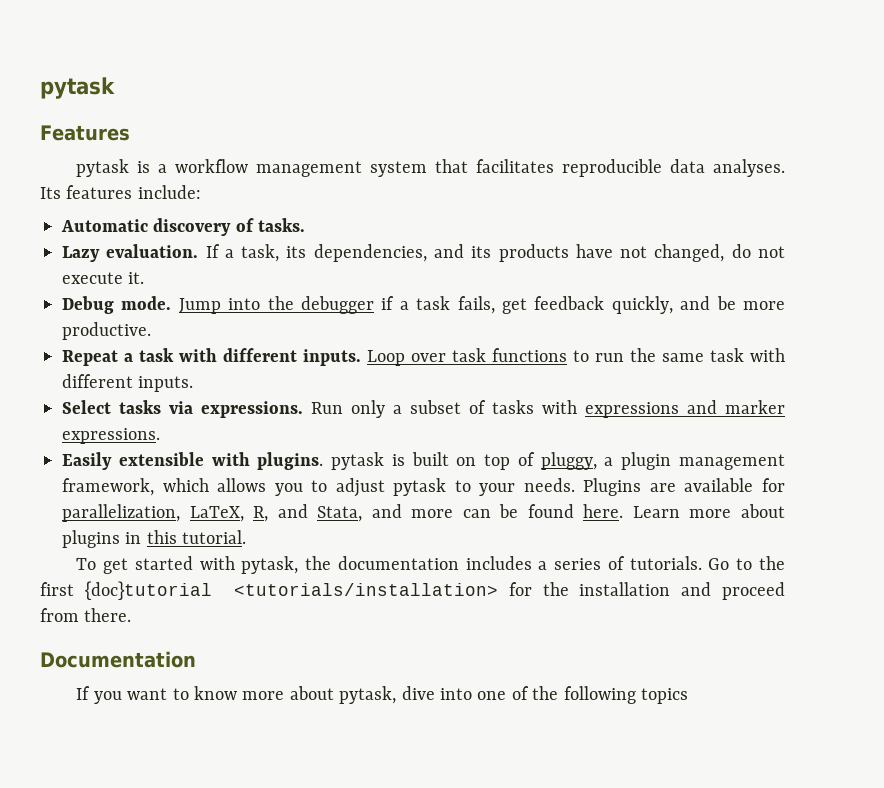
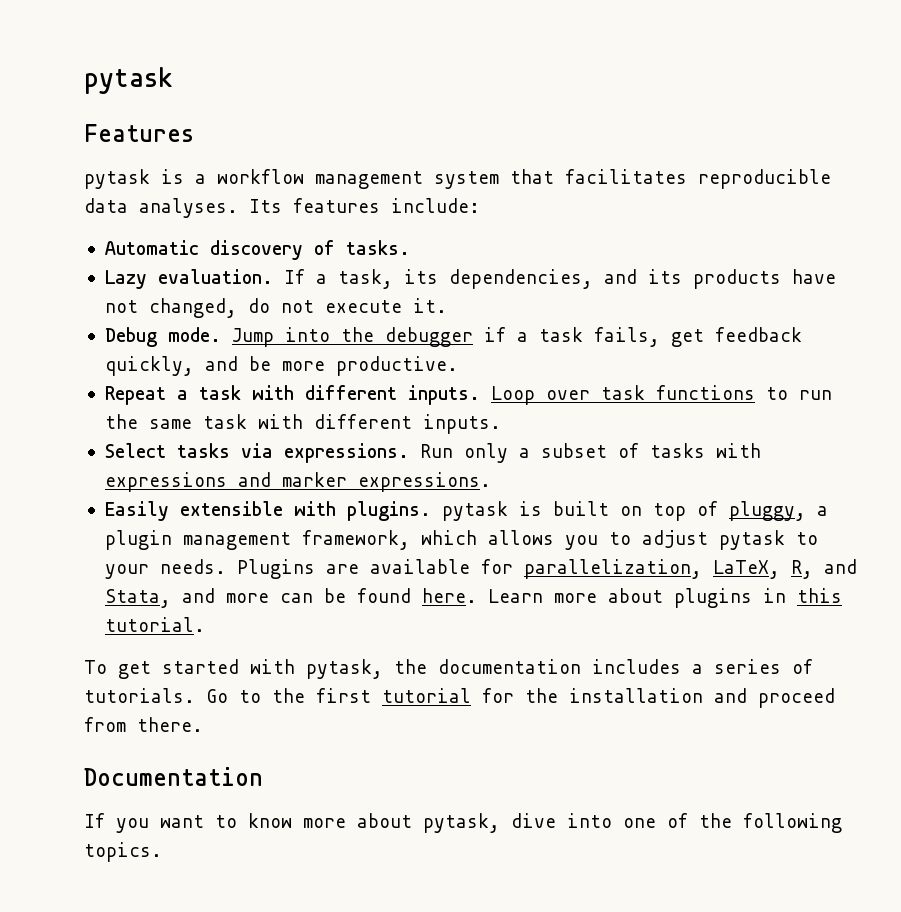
- Go to the first {doc}tutorial <tutorials/installation> for the installation and proceed from there.
+ Go to the first tutorial for the installation and proceed from there.
- If you want to know more about pytask, dive into one of the following topics
+ If you want to know more about pytask, dive into one of the following topics.

